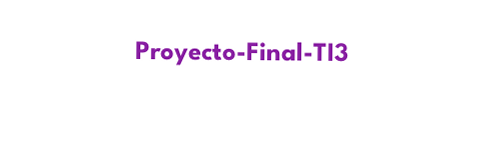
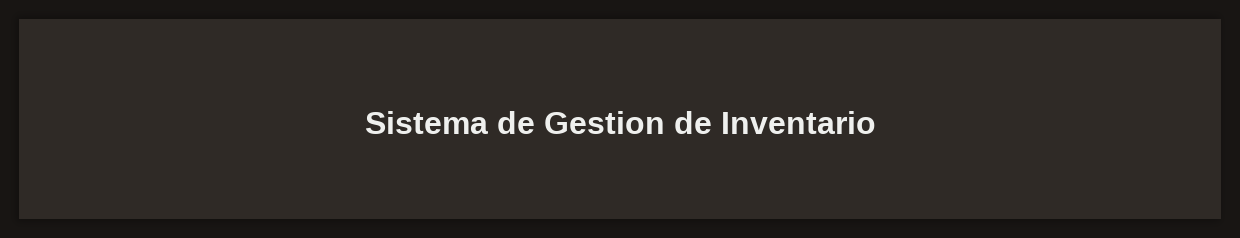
- Proyecto-Final-TI3
+ Sistema de Gestion de Inventario

